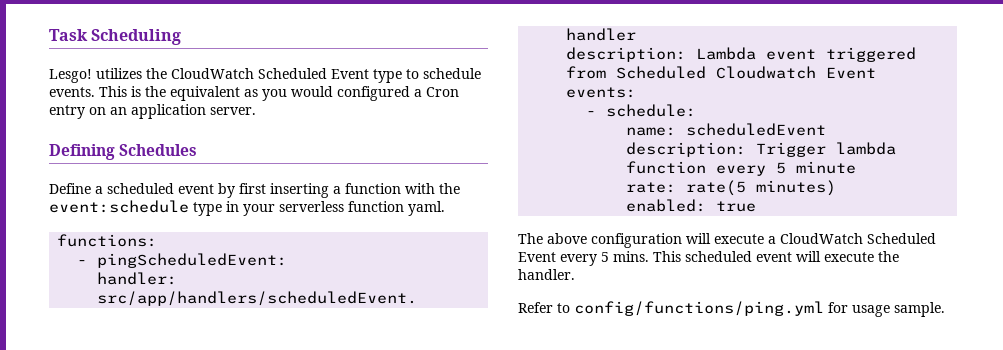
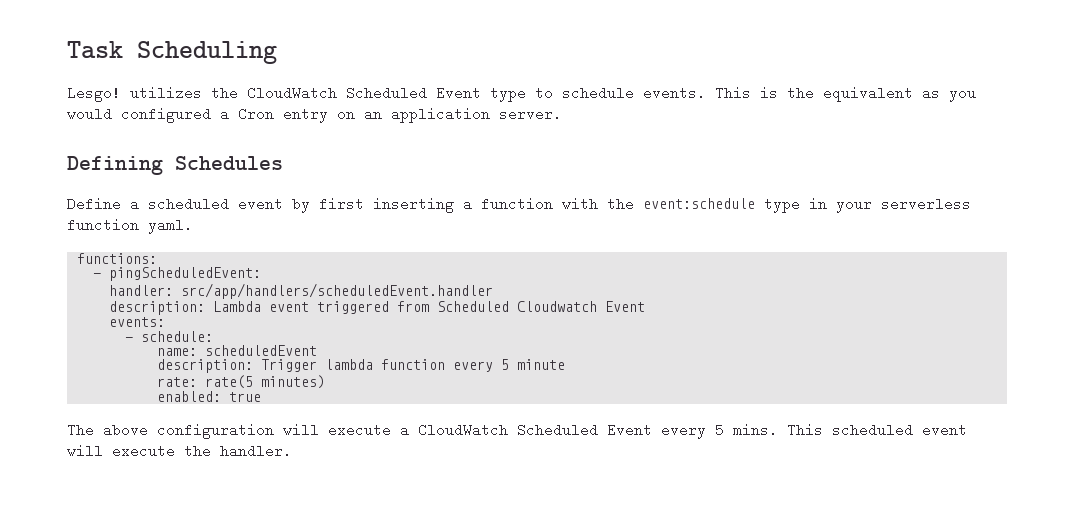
- Refer to config/functions/ping.yml for usage sample.

